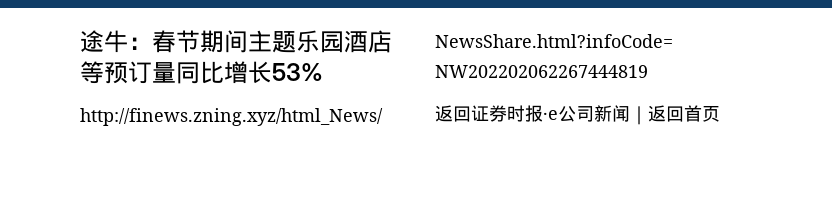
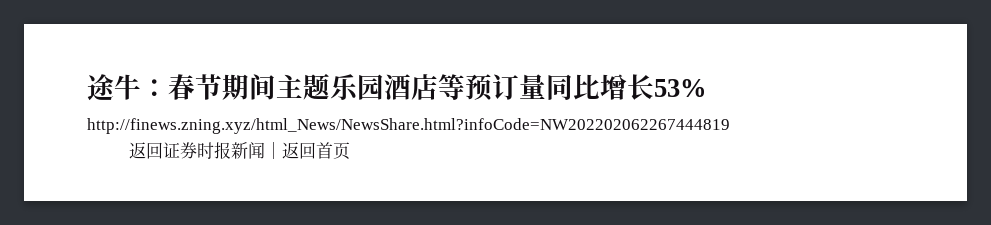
- 返回证券时报·e公司新闻｜返回首页
+ 返回证券时报新闻｜返回首页

